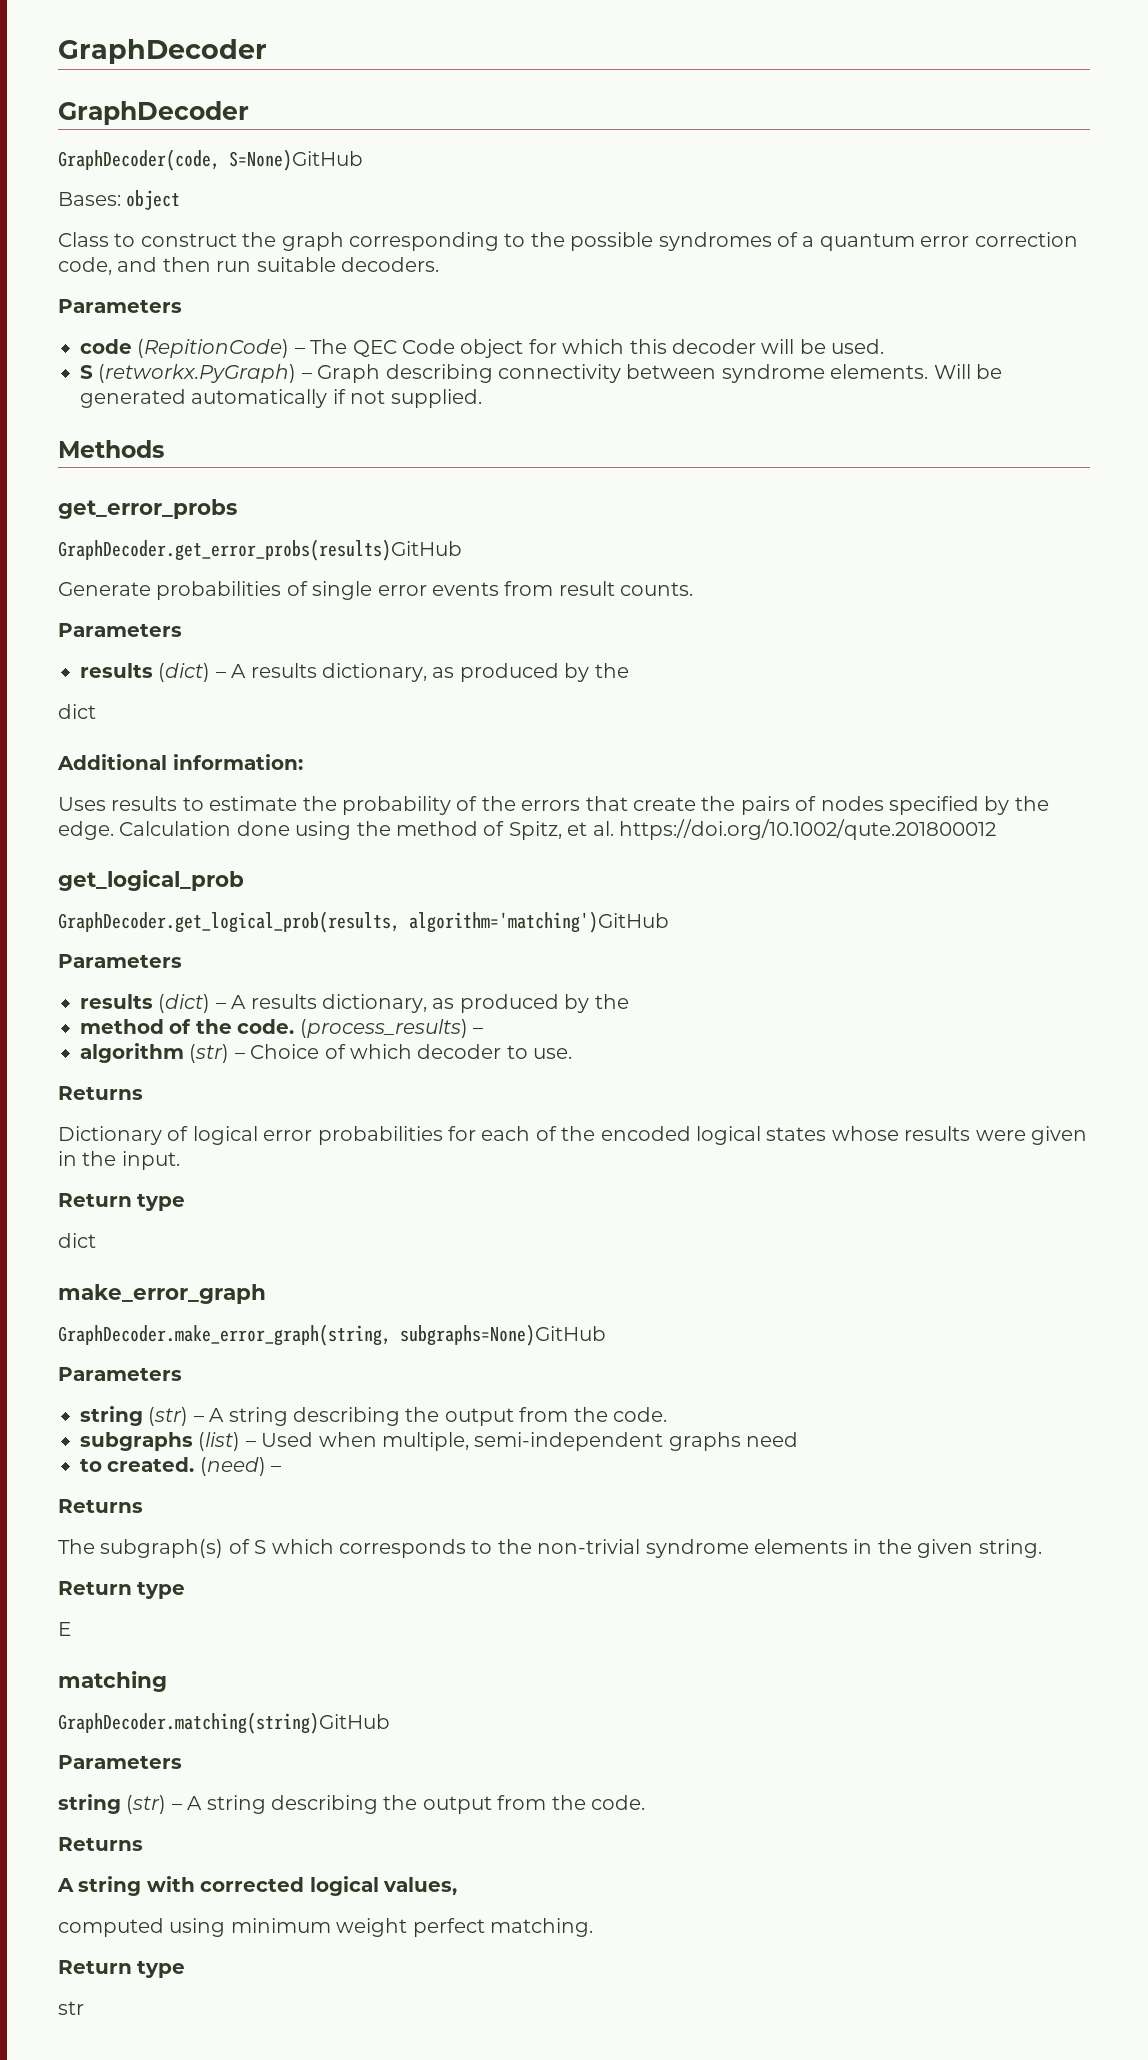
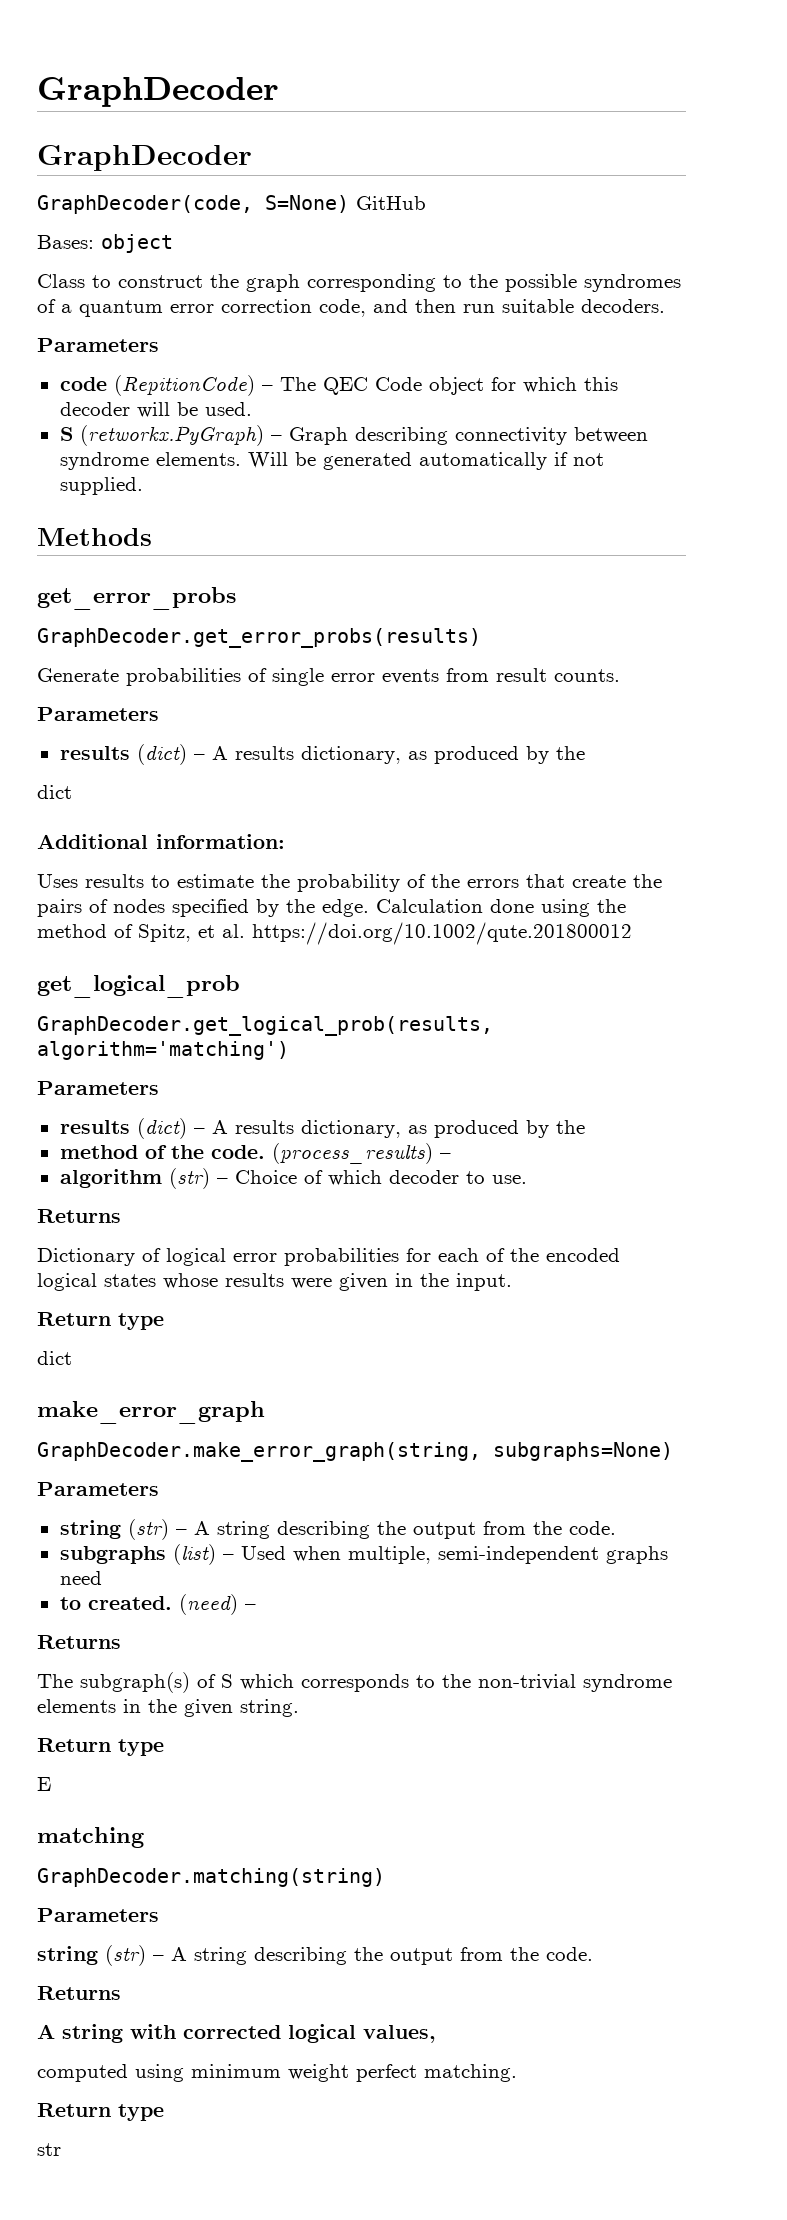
- GraphDecoder(code, S=None)GitHub
+ GraphDecoder(code, S=None) GitHub
- GraphDecoder.get_error_probs(results)GitHub
+ GraphDecoder.get_error_probs(results)
- GraphDecoder.get_logical_prob(results, algorithm='matching')GitHub
+ GraphDecoder.get_logical_prob(results, algorithm='matching')
- GraphDecoder.make_error_graph(string, subgraphs=None)GitHub
+ GraphDecoder.make_error_graph(string, subgraphs=None)
- GraphDecoder.matching(string)GitHub
+ GraphDecoder.matching(string)

